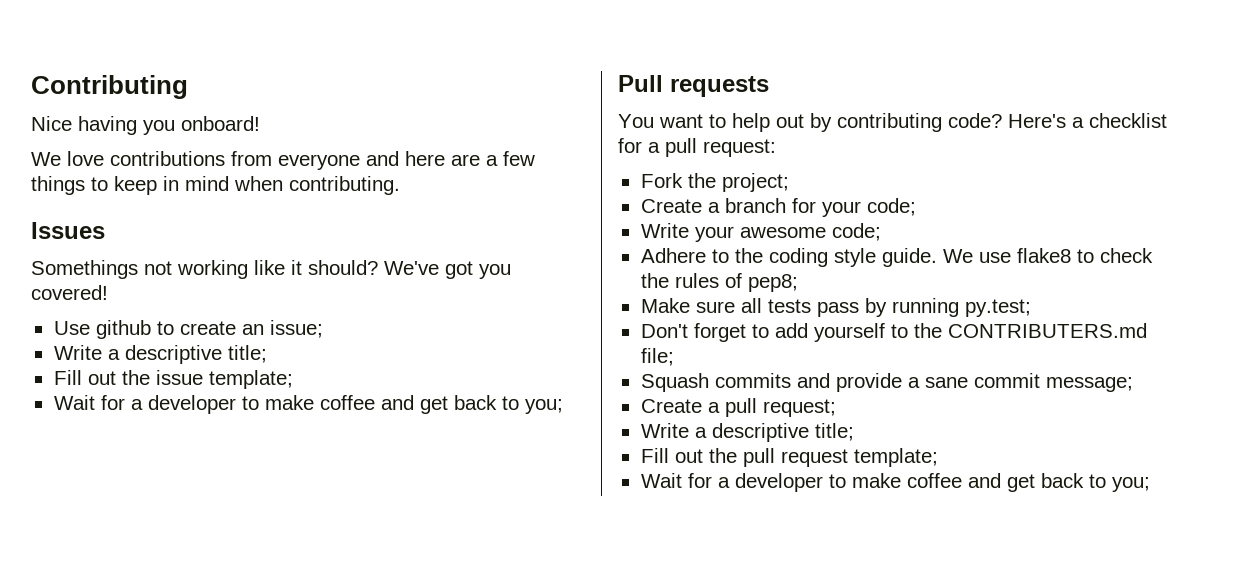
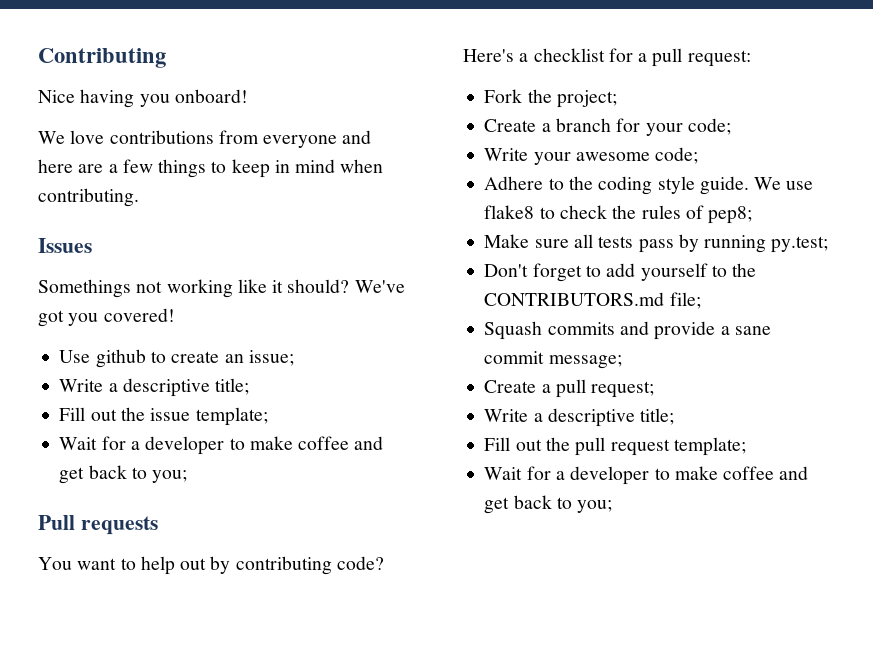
- Don't forget to add yourself to the CONTRIBUTERS.md file;
+ Don't forget to add yourself to the CONTRIBUTORS.md file;

